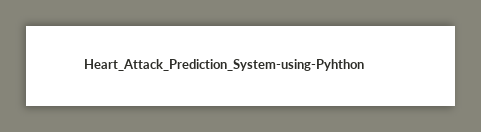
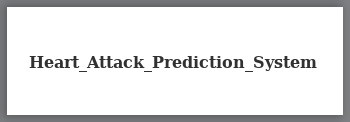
- Heart_Attack_Prediction_System-using-Pyhthon
+ Heart_Attack_Prediction_System

